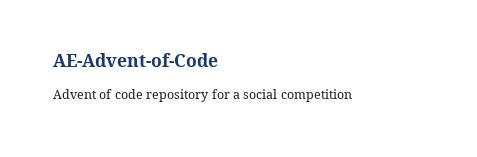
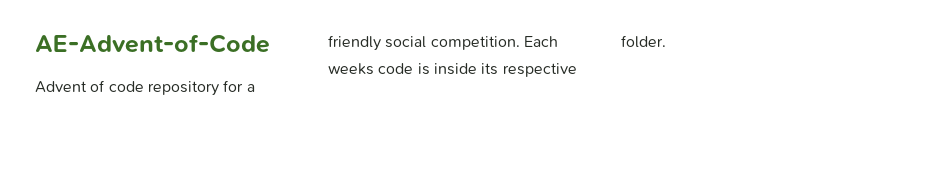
- Advent of code repository for a social competition
+ Advent of code repository for a friendly social competition. Each weeks code is inside its respective folder.

